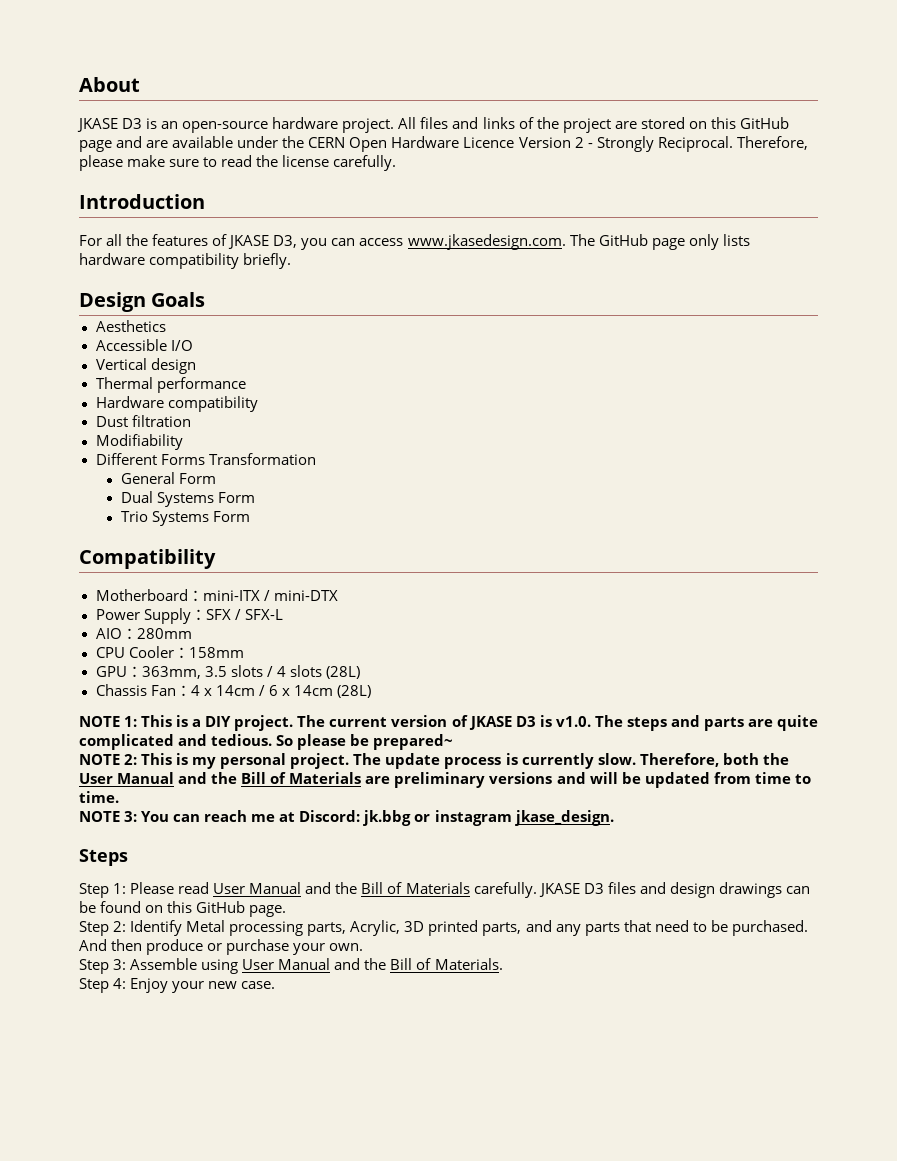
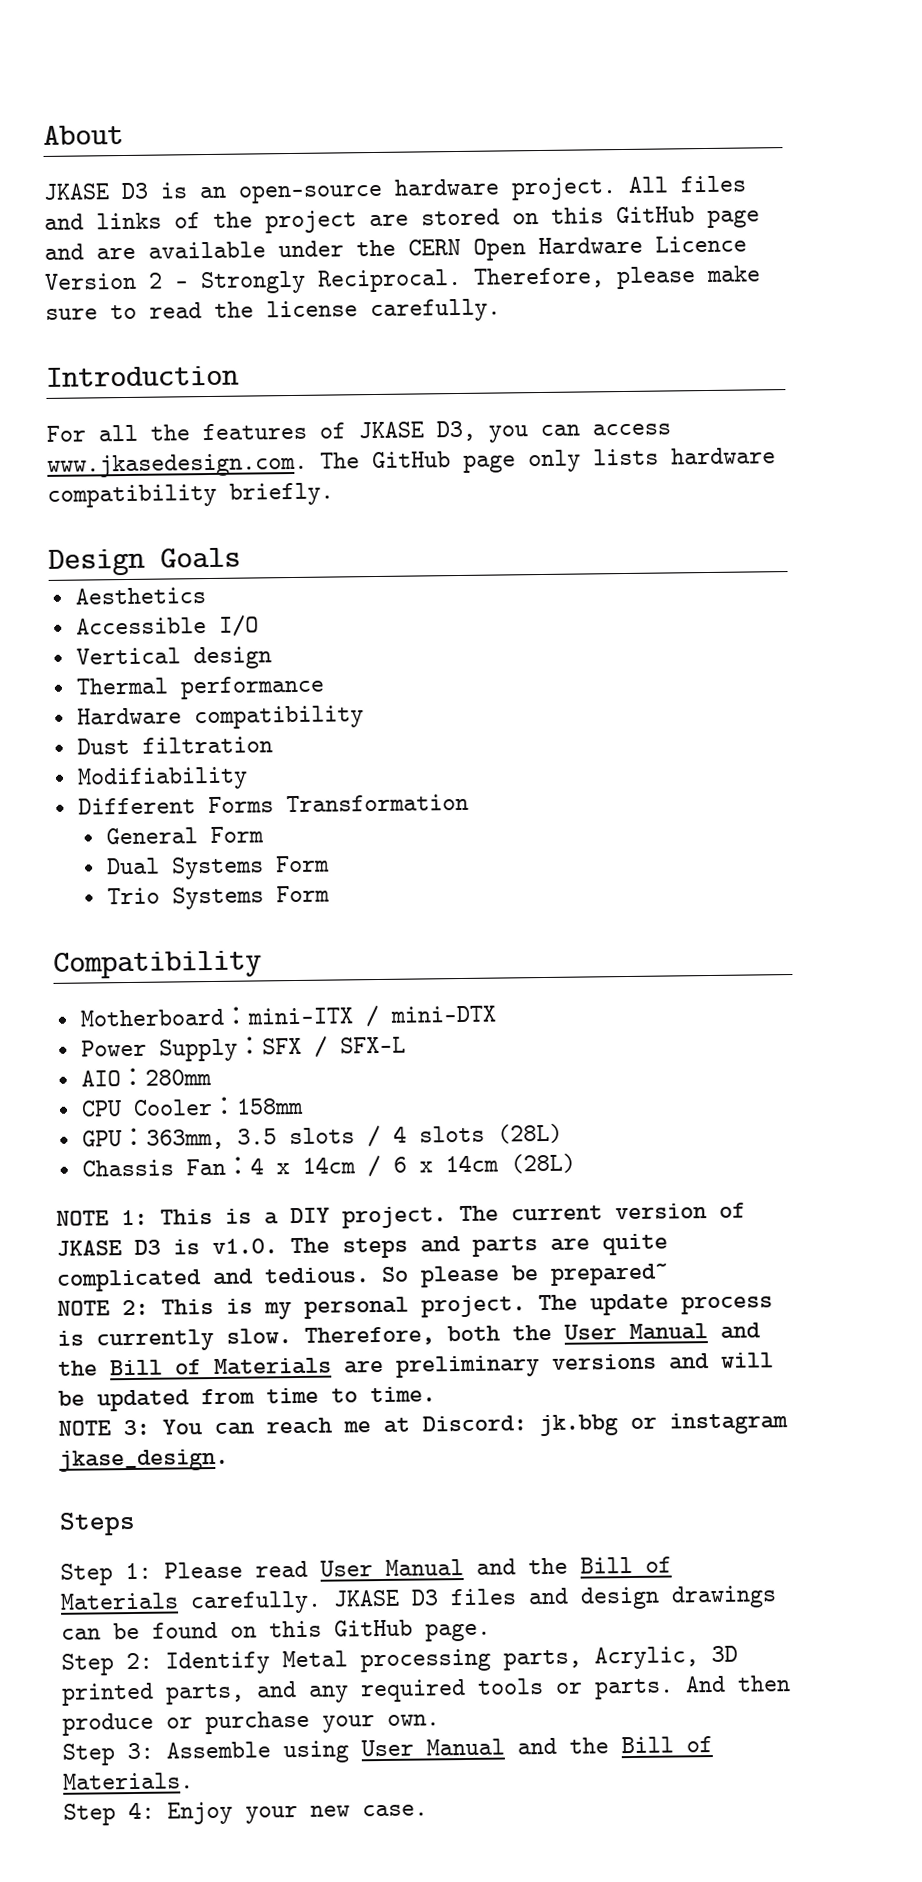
- Step 2: Identify Metal processing parts, Acrylic, 3D printed parts, and any parts that need to be purchased.
+ Step 2: Identify Metal processing parts, Acrylic, 3D printed parts, and any required tools or parts.

